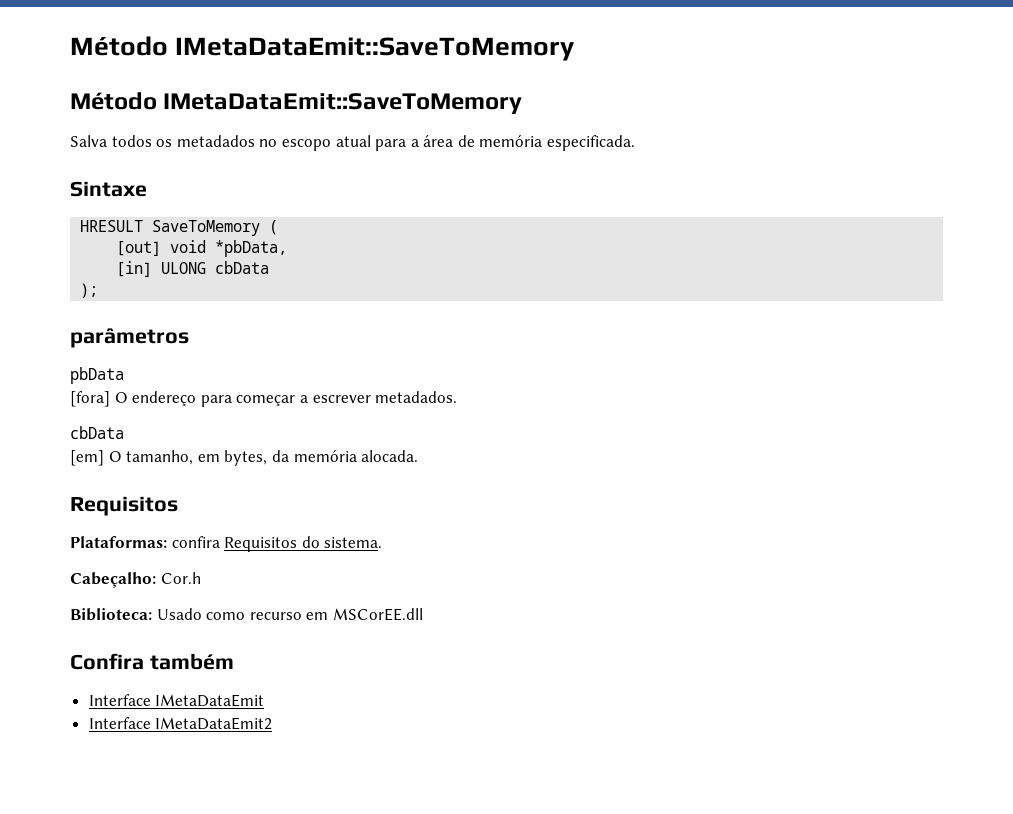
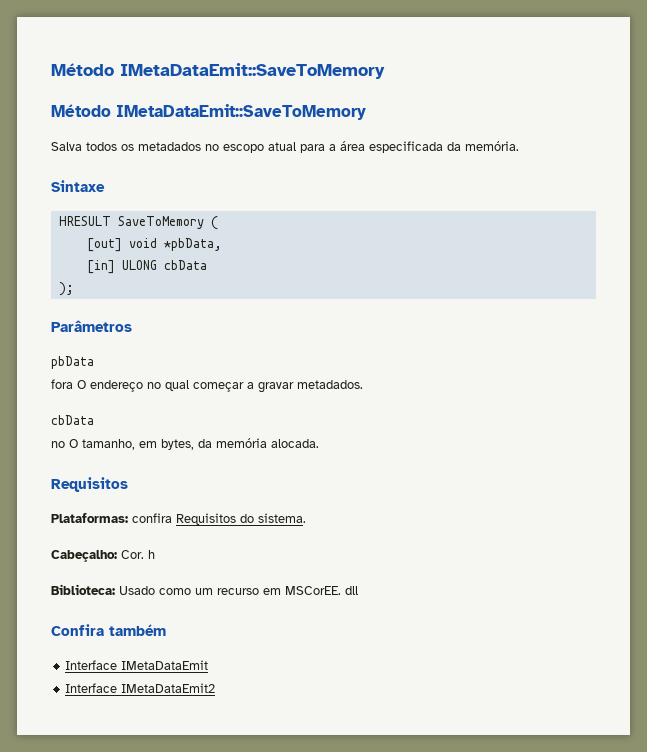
- Salva todos os metadados no escopo atual para a área de memória especificada.
+ Salva todos os metadados no escopo atual para a área especificada da memória.
- parâmetros
+ Parâmetros
- [fora] O endereço para começar a escrever metadados.
+ fora O endereço no qual começar a gravar metadados.
- [em] O tamanho, em bytes, da memória alocada.
+ no O tamanho, em bytes, da memória alocada.
- Cabeçalho: Cor.h
+ Cabeçalho: Cor. h
- Biblioteca: Usado como recurso em MSCorEE.dll
+ Biblioteca: Usado como um recurso em MSCorEE. dll

